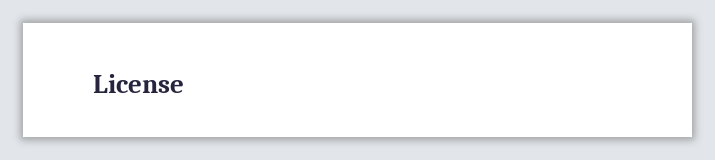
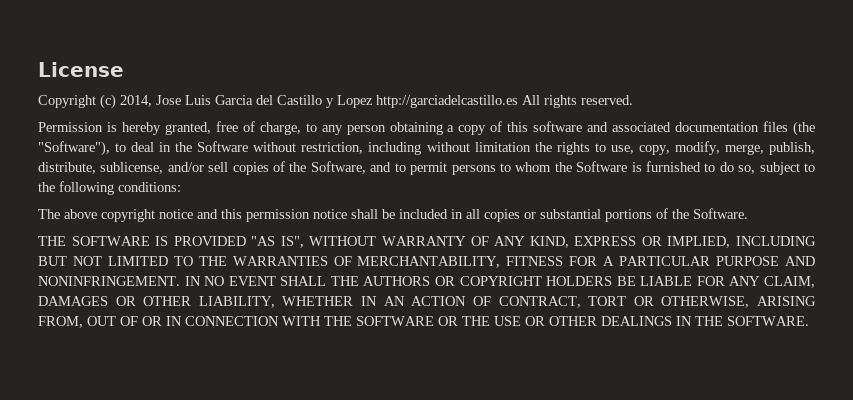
+ Copyright (c) 2014, Jose Luis Garcia del Castillo y Lopez http://garciadelcastillo.es All rights reserved.
+ Permission is hereby granted, free of charge, to any person obtaining a copy of this software and associated documentation files (the "Software"), to deal in the Software without restriction, including without limitation the rights to use, copy, modify, merge, publish, distribute, sublicense, and/or sell copies of the Software, and to permit persons to whom the Software is furnished to do so, subject to the following conditions:
+ The above copyright notice and this permission notice shall be included in all copies or substantial portions of the Software.
+ THE SOFTWARE IS PROVIDED "AS IS", WITHOUT WARRANTY OF ANY KIND, EXPRESS OR IMPLIED, INCLUDING BUT NOT LIMITED TO THE WARRANTIES OF MERCHANTABILITY, FITNESS FOR A PARTICULAR PURPOSE AND NONINFRINGEMENT. IN NO EVENT SHALL THE AUTHORS OR COPYRIGHT HOLDERS BE LIABLE FOR ANY CLAIM, DAMAGES OR OTHER LIABILITY, WHETHER IN AN ACTION OF CONTRACT, TORT OR OTHERWISE, ARISING FROM, OUT OF OR IN CONNECTION WITH THE SOFTWARE OR THE USE OR OTHER DEALINGS IN THE SOFTWARE.

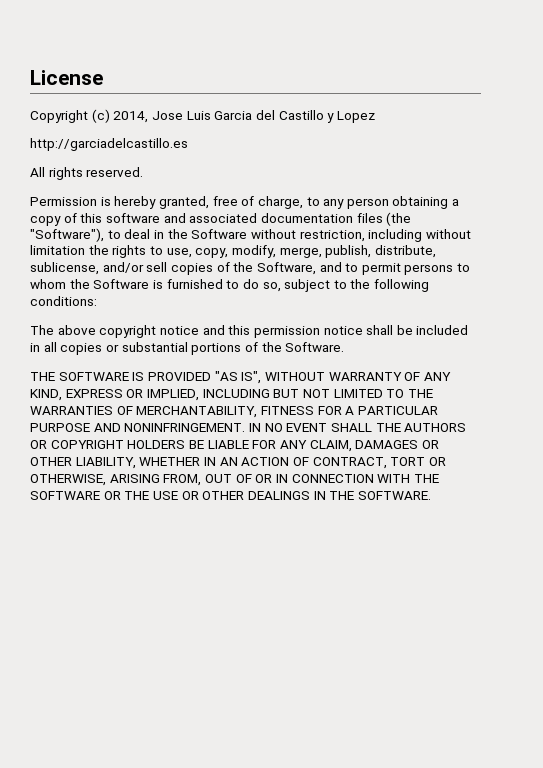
- Copyright (c) 2014, Jose Luis Garcia del Castillo y Lopez http://garciadelcastillo.es All rights reserved.
+ Copyright (c) 2014, Jose Luis Garcia del Castillo y Lopez
+ http://garciadelcastillo.es
+ All rights reserved.

